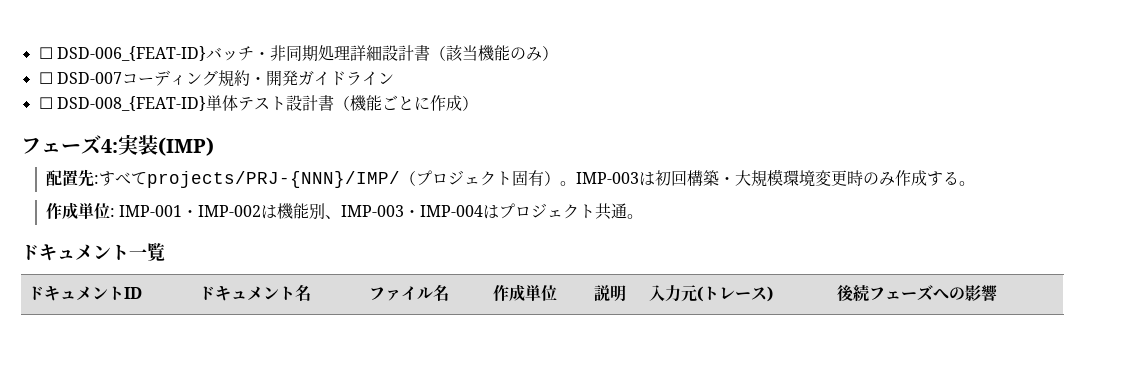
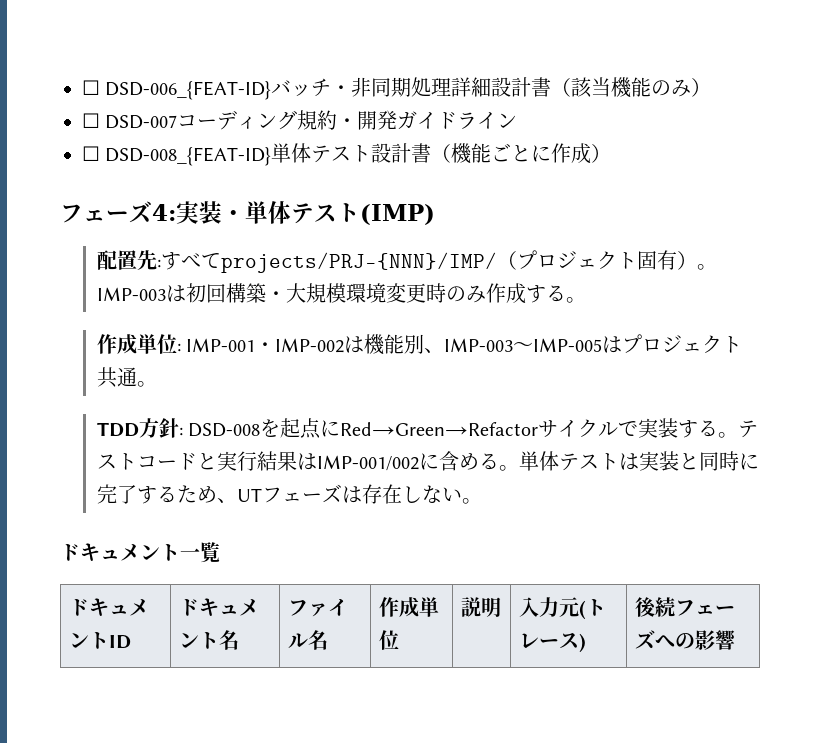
- フェーズ4:実装(IMP)
+ フェーズ4:実装・単体テスト(IMP)
- 作成単位: IMP-001・IMP-002は機能別、IMP-003・IMP-004はプロジェクト共通。
+ 作成単位: IMP-001・IMP-002は機能別、IMP-003〜IMP-005はプロジェクト共通。
+ TDD方針: DSD-008を起点にRed→Green→Refactorサイクルで実装する。テストコードと実行結果はIMP-001/002に含める。単体テストは実装と同時に完了するため、UTフェーズは存在しない。

